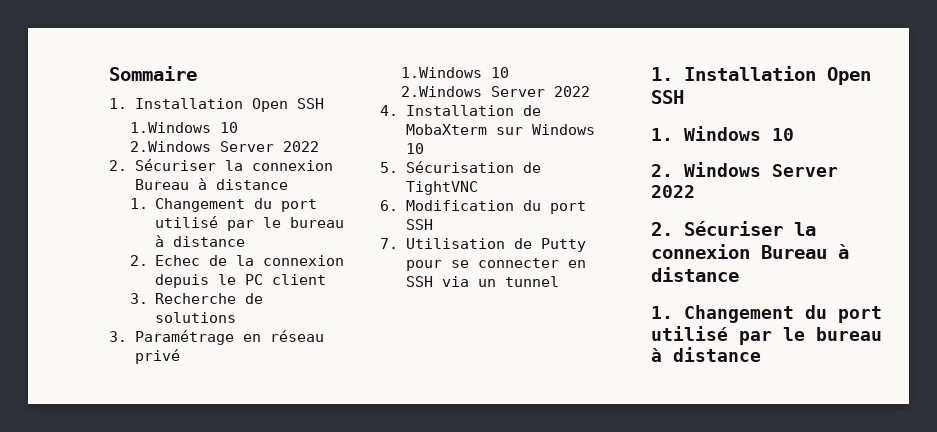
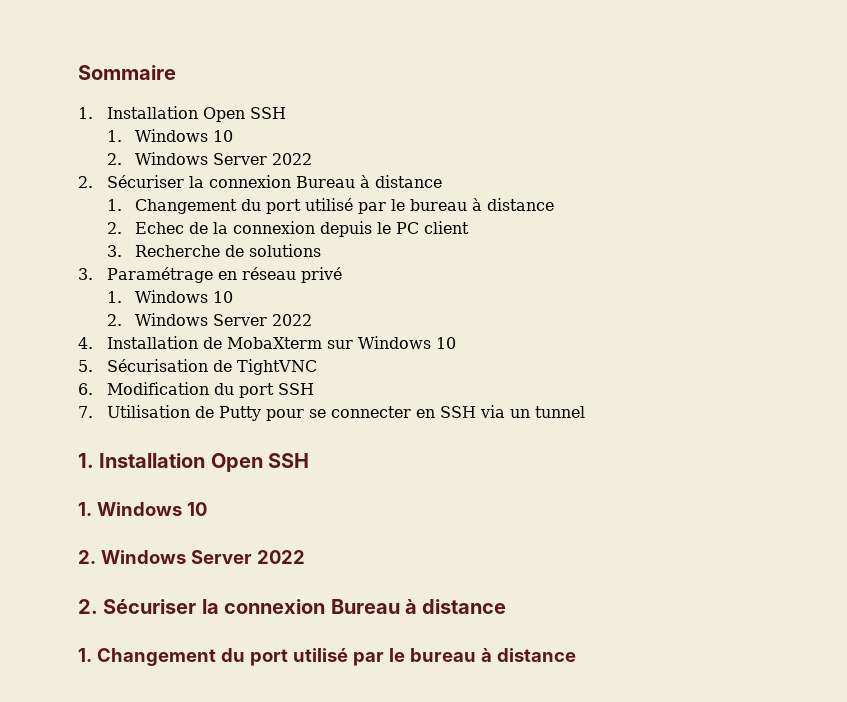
  Sommaire
  1. Installation Open SSH
- 1.Windows 10
- 2.Windows Server 2022
+ 1. Windows 10
+ 2. Windows Server 2022
  3. Paramétrage en réseau privé
- 1.Windows 10
- 2.Windows Server 2022
+ 1. Windows 10
+ 2. Windows Server 2022

